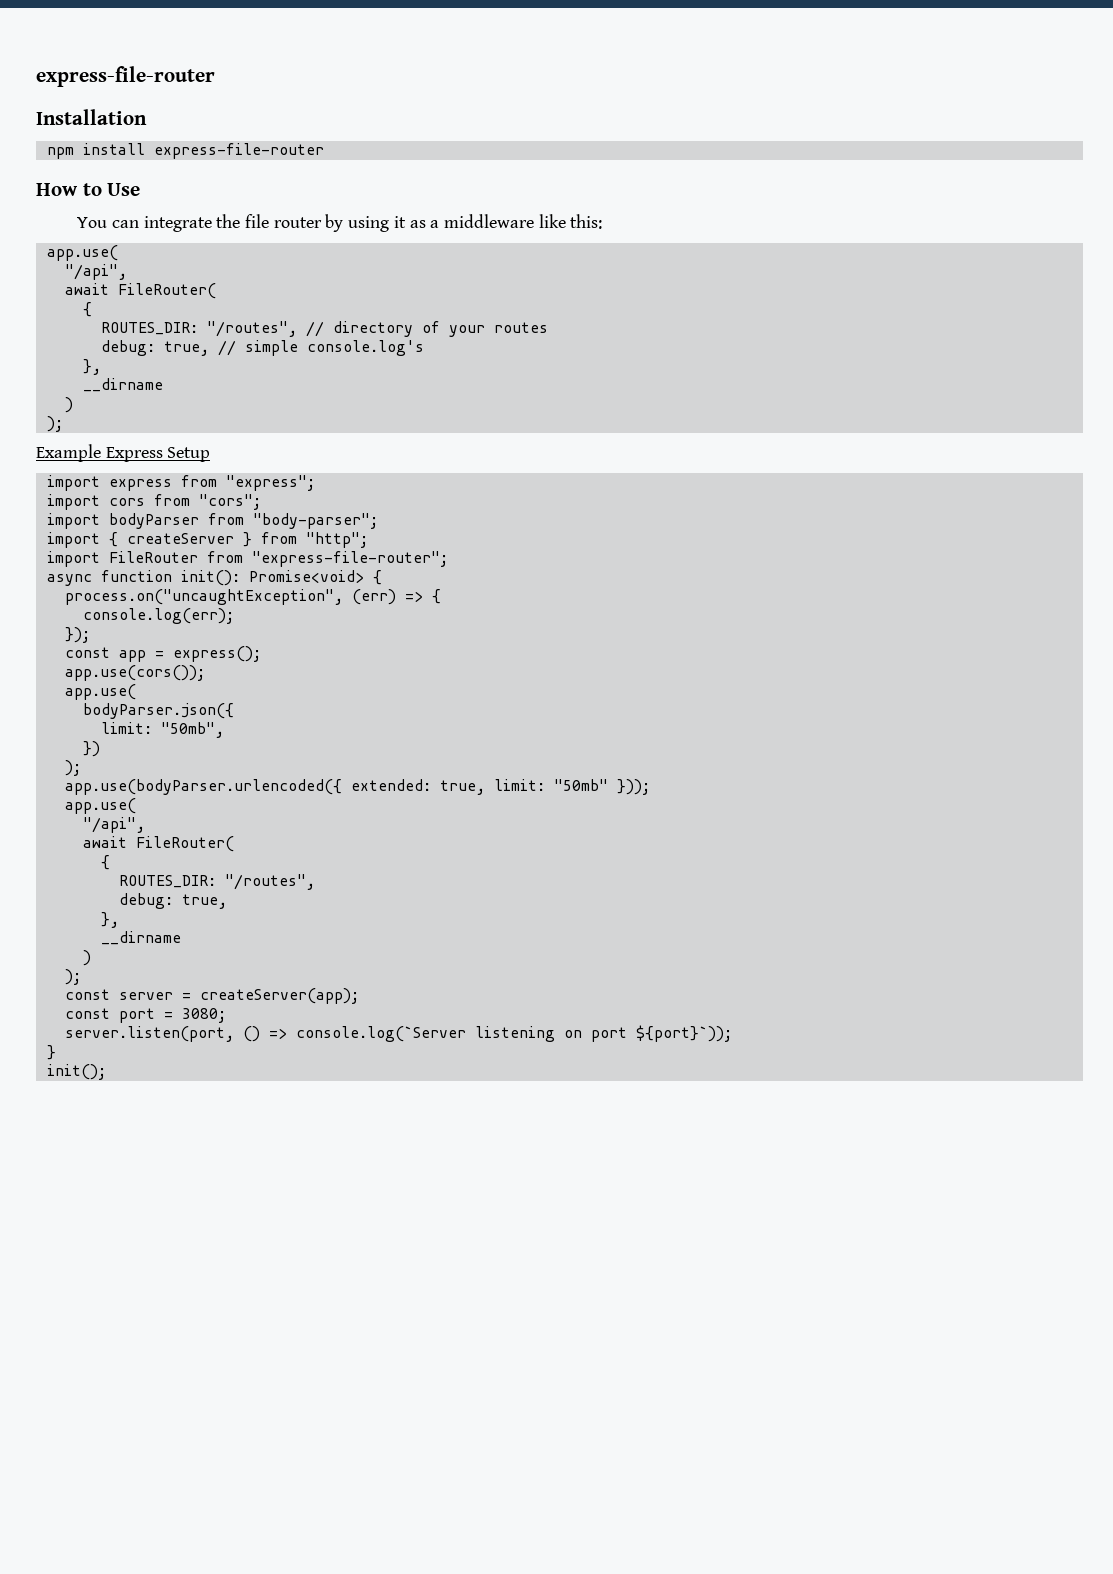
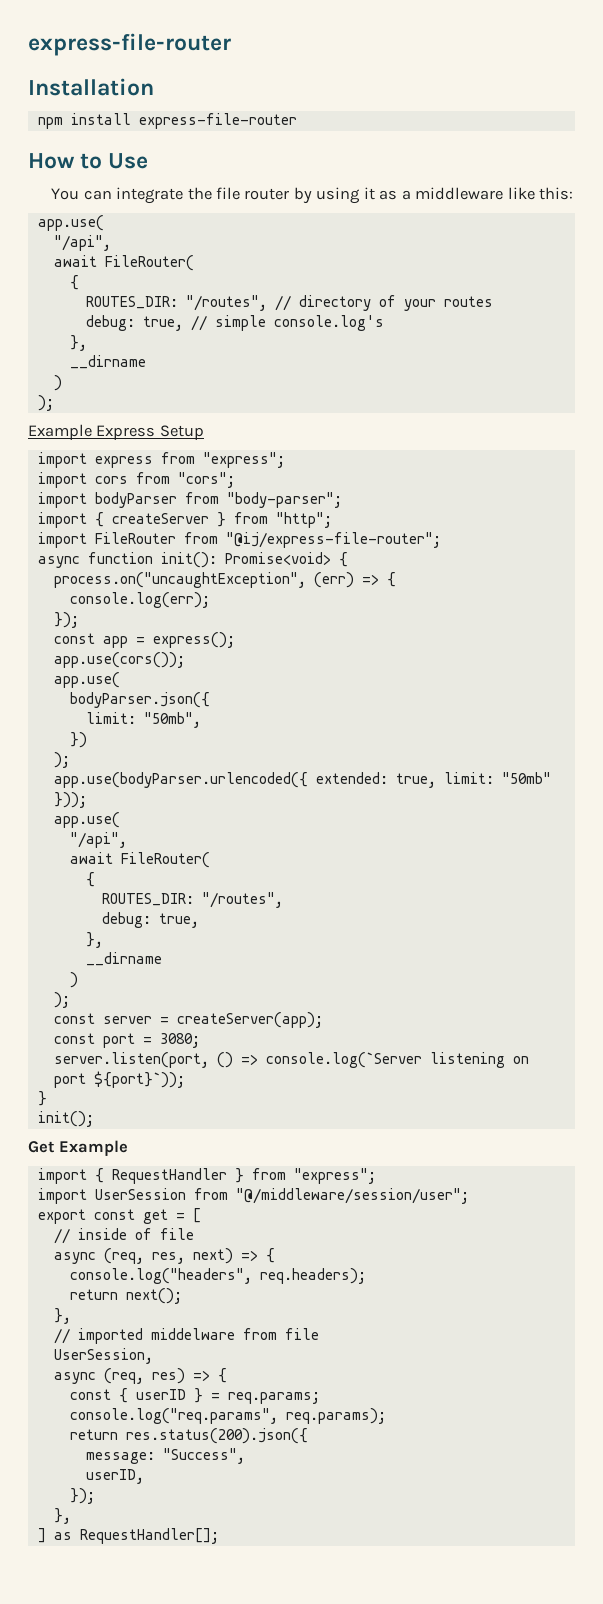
- import FileRouter from "express-file-router";
+ import FileRouter from "@ij/express-file-router";
+ Get Example
+ import { RequestHandler } from "express";
+ import UserSession from "@/middleware/session/user";
+ export const get = [
+ // inside of file
+ async (req, res, next) => {
+ console.log("headers", req.headers);
+ return next();
+ },
+ // imported middelware from file
+ UserSession,
+ async (req, res) => {
+ const { userID } = req.params;
+ console.log("req.params", req.params);
+ return res.status(200).json({
+ message: "Success",
+ userID,
+ });
+ },
+ ] as RequestHandler[];

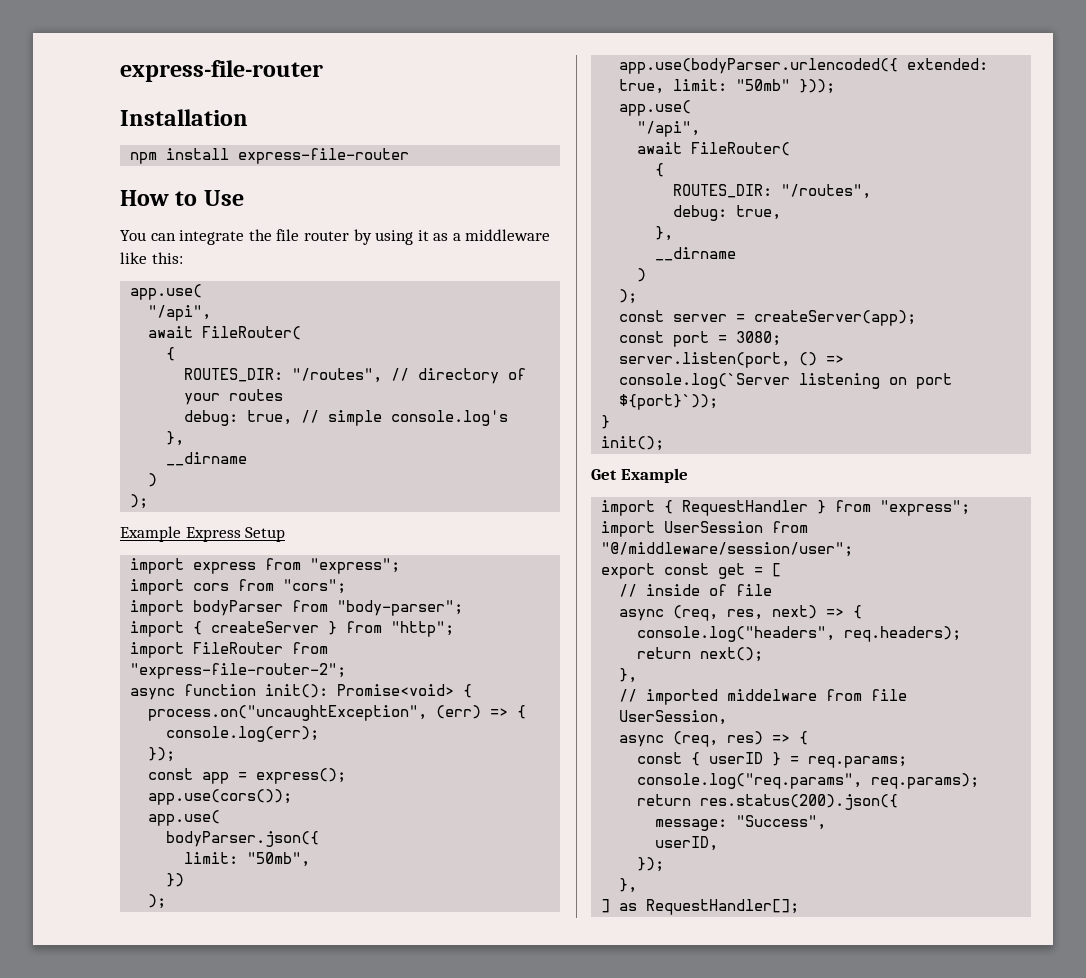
- import FileRouter from "@ij/express-file-router";
+ import FileRouter from "express-file-router-2";

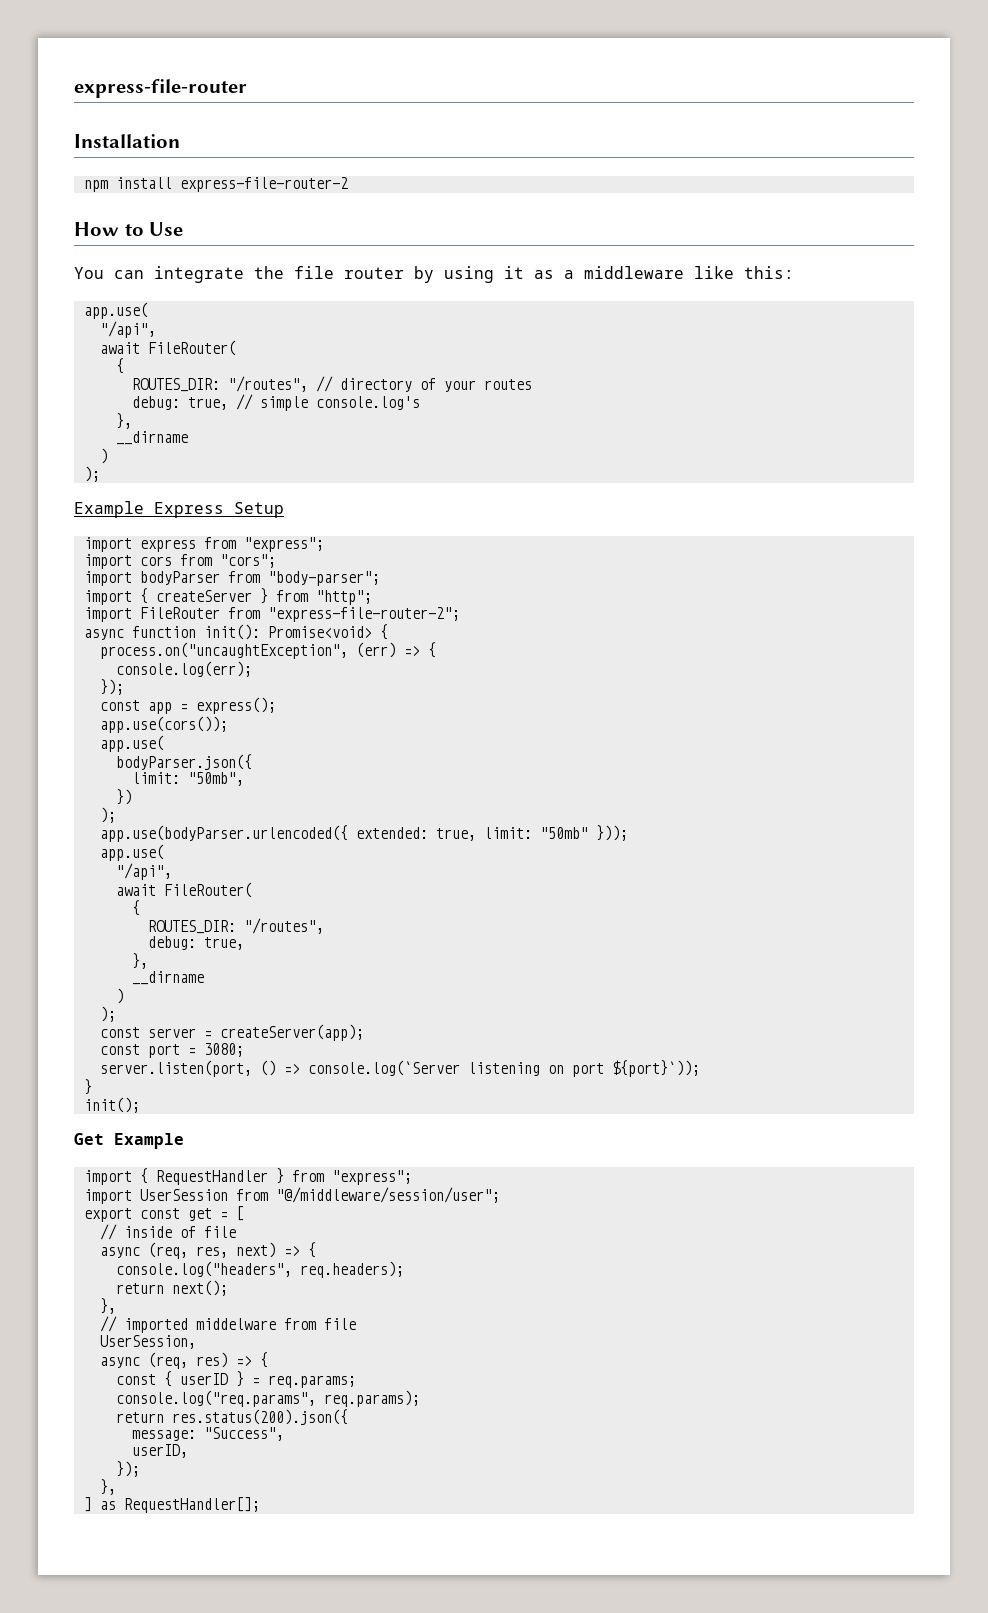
- npm install express-file-router
+ npm install express-file-router-2

